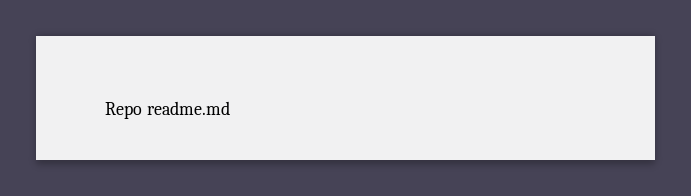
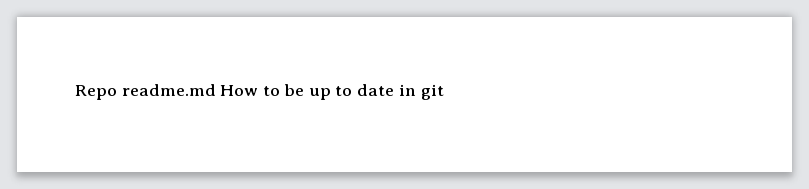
- Repo readme.md
+ Repo readme.md How to be up to date in git

